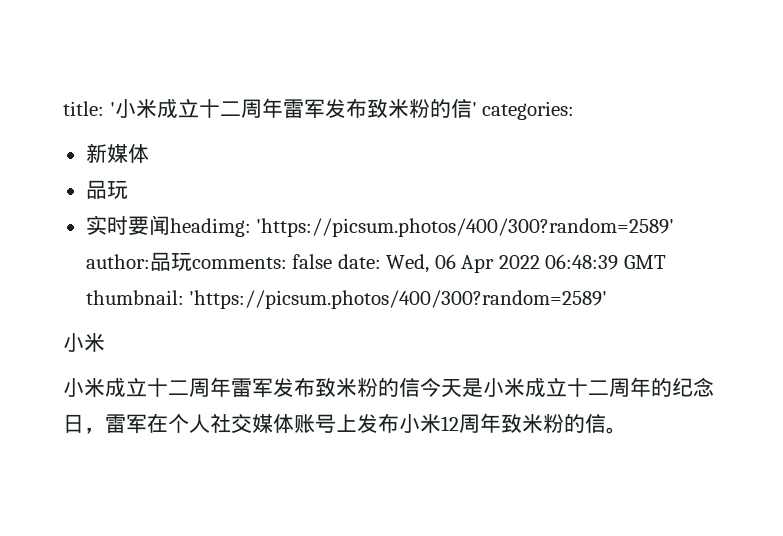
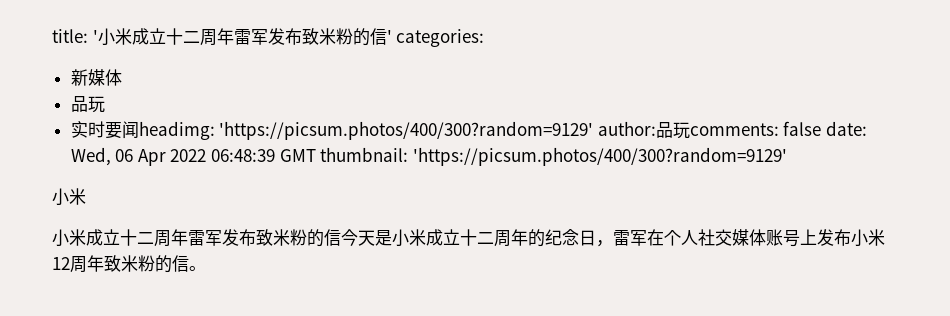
- 实时要闻headimg: 'https://picsum.photos/400/300?random=2589' author:品玩comments: false date: Wed, 06 Apr 2022 06:48:39 GMT thumbnail: 'https://picsum.photos/400/300?random=2589'
+ 实时要闻headimg: 'https://picsum.photos/400/300?random=9129' author:品玩comments: false date: Wed, 06 Apr 2022 06:48:39 GMT thumbnail: 'https://picsum.photos/400/300?random=9129'

